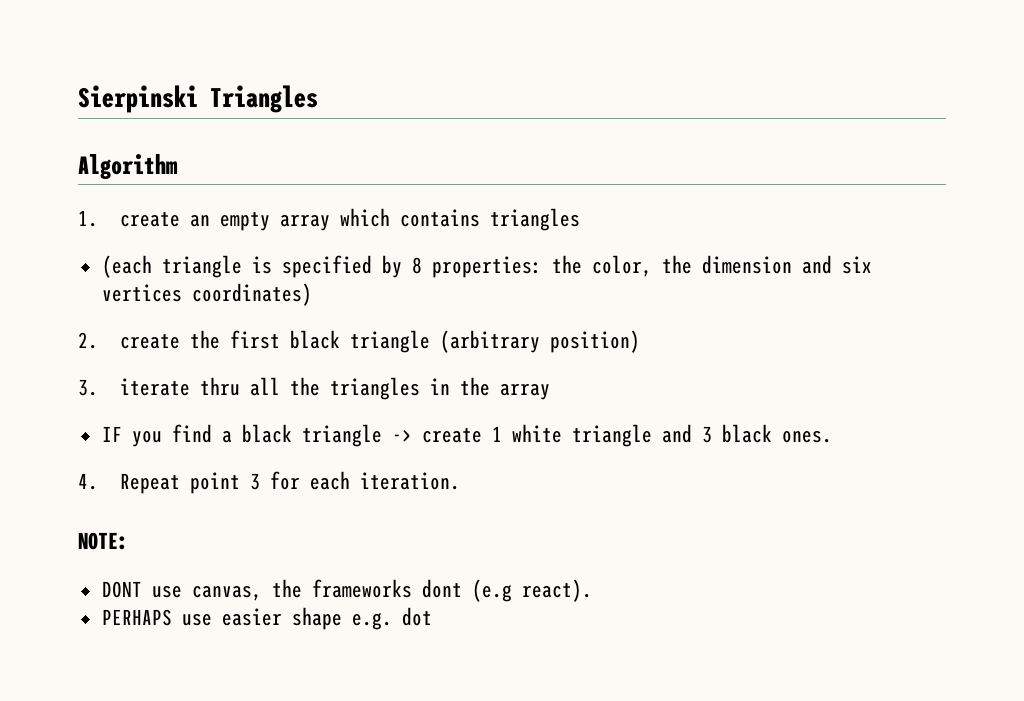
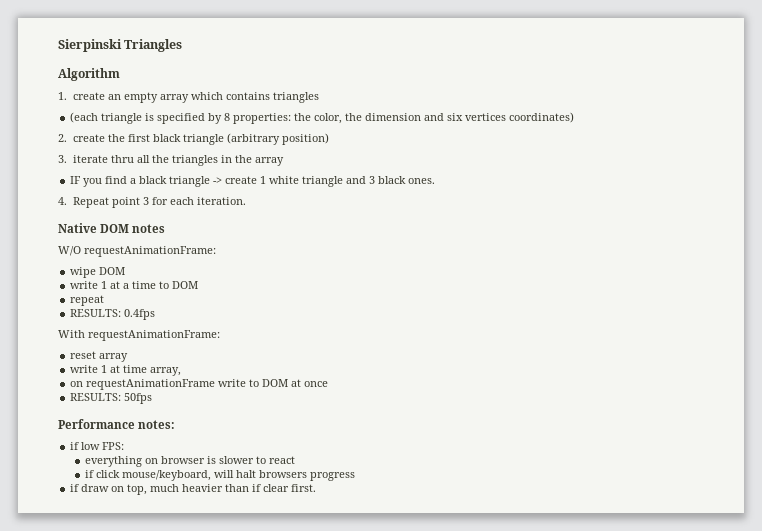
- NOTE:
- DONT use canvas, the frameworks dont (e.g react).
- PERHAPS use easier shape e.g. dot
+ Native DOM notes
+ W/O requestAnimationFrame:
+ wipe DOM
+ write 1 at a time to DOM
+ repeat
+ RESULTS: 0.4fps
+ With requestAnimationFrame:
+ reset array
+ write 1 at time array,
+ on requestAnimationFrame write to DOM at once
+ RESULTS: 50fps
+ Performance notes:
+ if low FPS:
+ everything on browser is slower to react
+ if click mouse/keyboard, will halt browsers progress
+ if draw on top, much heavier than if clear first.

